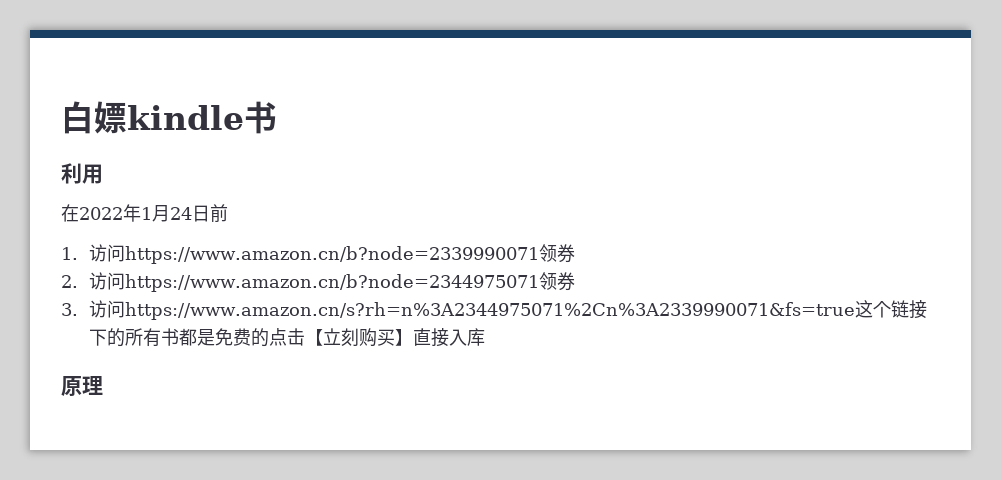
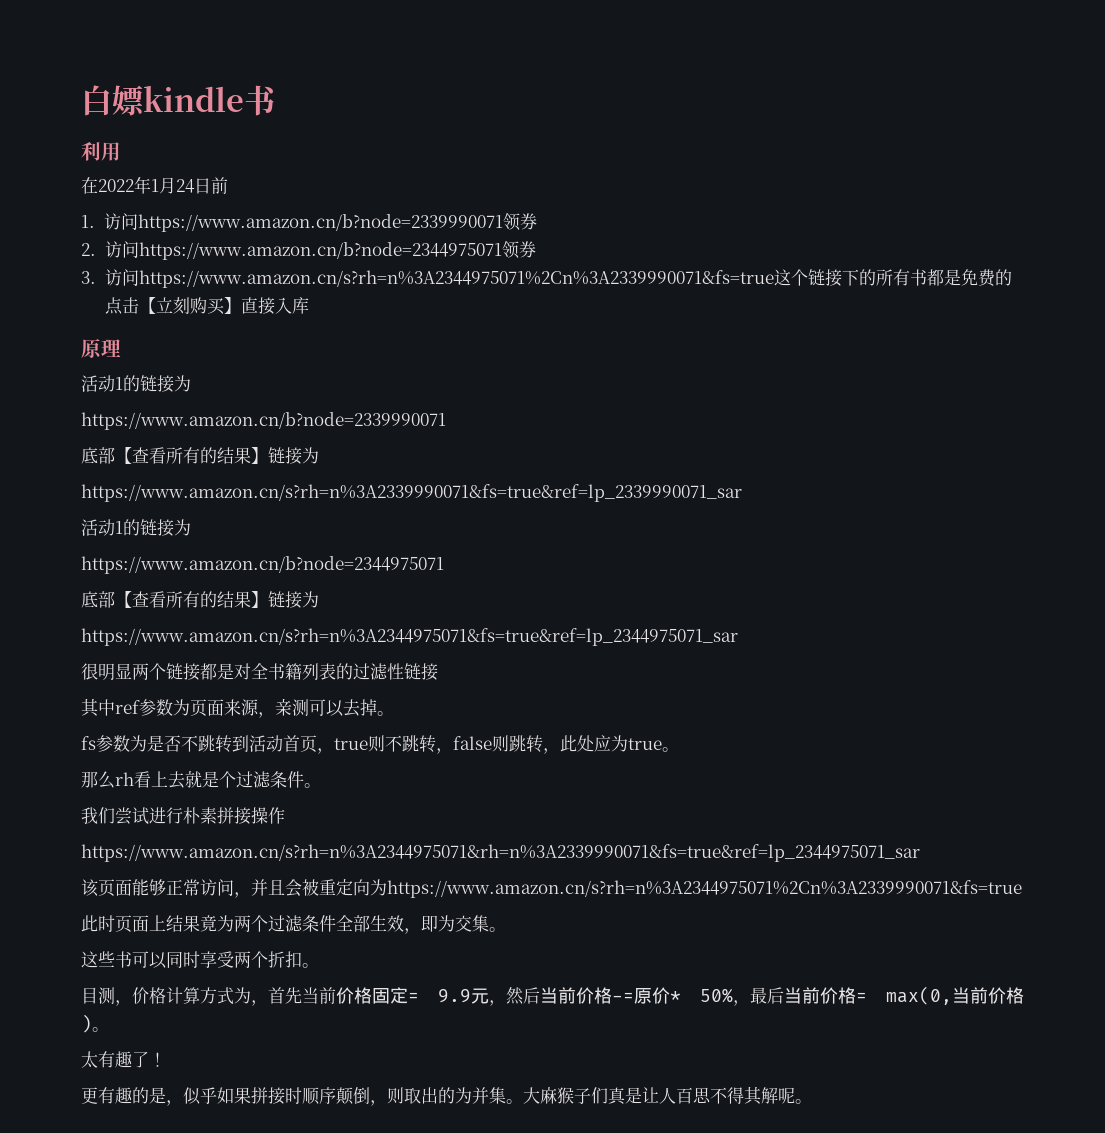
  原理
+ 活动1的链接为
+ https://www.amazon.cn/b?node=2339990071
+ 底部【查看所有的结果】链接为
+ https://www.amazon.cn/s?rh=n%3A2339990071&fs=true&ref=lp_2339990071_sar
+ 活动1的链接为
+ https://www.amazon.cn/b?node=2344975071
+ 底部【查看所有的结果】链接为
+ https://www.amazon.cn/s?rh=n%3A2344975071&fs=true&ref=lp_2344975071_sar
+ 很明显两个链接都是对全书籍列表的过滤性链接
+ 其中ref参数为页面来源，亲测可以去掉。
+ fs参数为是否不跳转到活动首页，true则不跳转，false则跳转，此处应为true。
+ 那么rh看上去就是个过滤条件。
+ 我们尝试进行朴素拼接操作
+ https://www.amazon.cn/s?rh=n%3A2344975071&rh=n%3A2339990071&fs=true&ref=lp_2344975071_sar
+ 该页面能够正常访问，并且会被重定向为https://www.amazon.cn/s?rh=n%3A2344975071%2Cn%3A2339990071&fs=true
+ 此时页面上结果竟为两个过滤条件全部生效，即为交集。
+ 这些书可以同时享受两个折扣。
+ 目测，价格计算方式为，首先当前价格固定= 9.9元，然后当前价格-=原价* 50%，最后当前价格= max(0,当前价格)。
+ 太有趣了！
+ 更有趣的是，似乎如果拼接时顺序颠倒，则取出的为并集。大麻猴子们真是让人百思不得其解呢。

